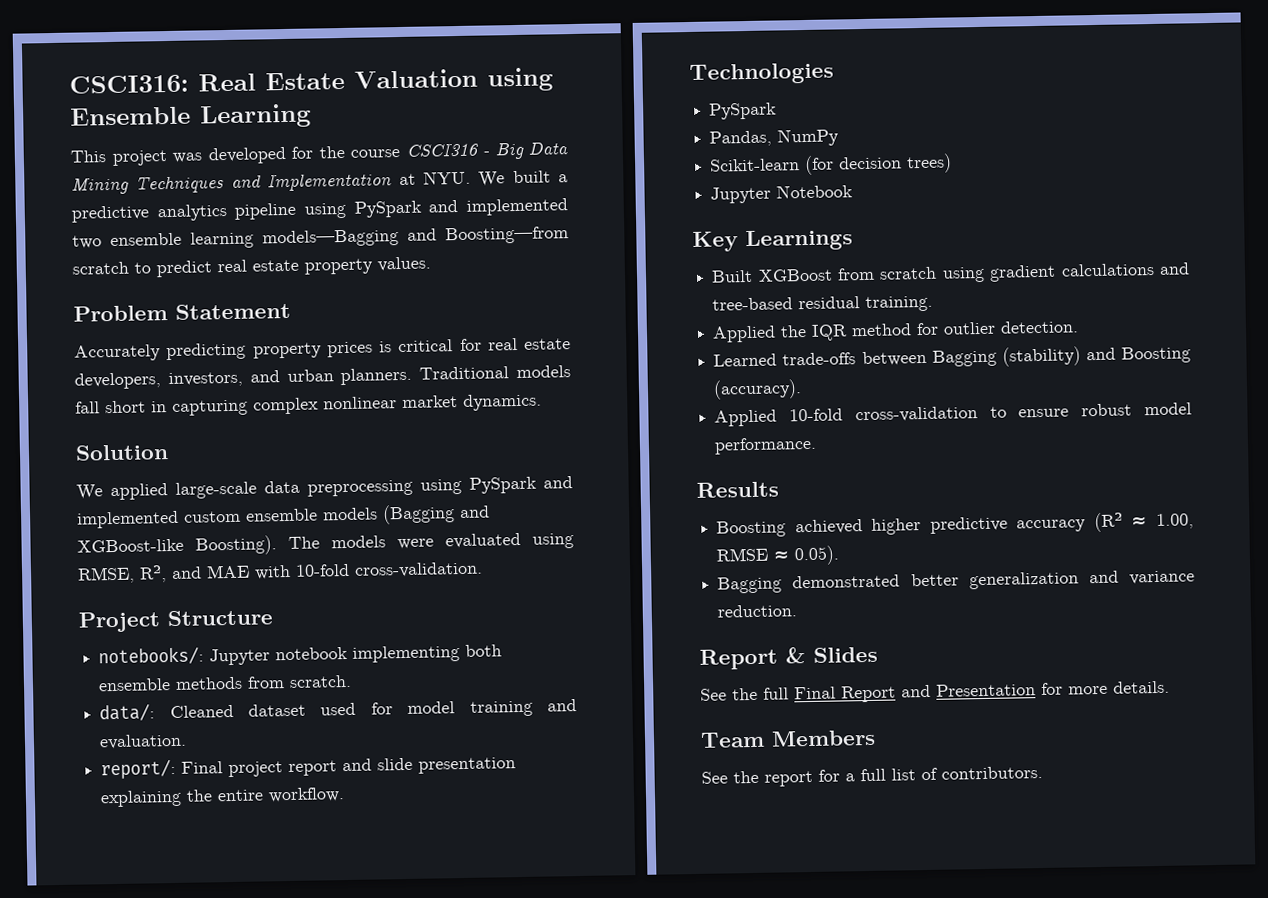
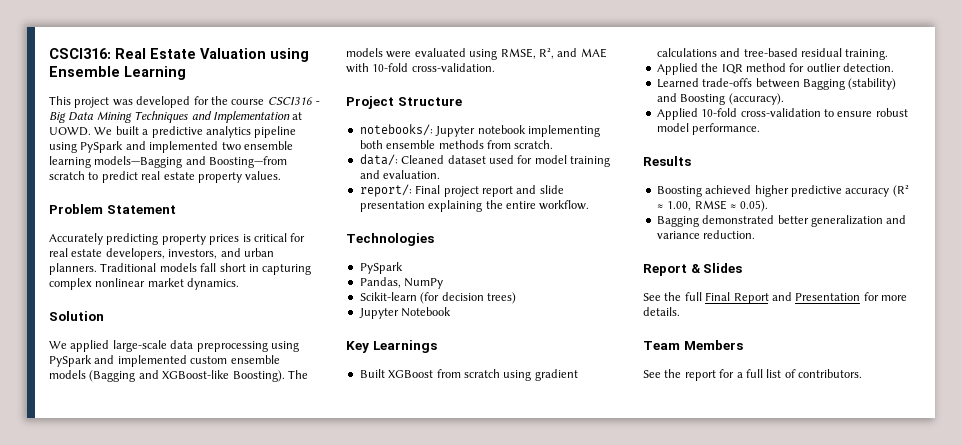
- This project was developed for the course CSCI316 - Big Data Mining Techniques and Implementation at NYU. We built a predictive analytics pipeline using PySpark and implemented two ensemble learning models—Bagging and Boosting—from scratch to predict real estate property values.
+ This project was developed for the course CSCI316 - Big Data Mining Techniques and Implementation at UOWD. We built a predictive analytics pipeline using PySpark and implemented two ensemble learning models—Bagging and Boosting—from scratch to predict real estate property values.

